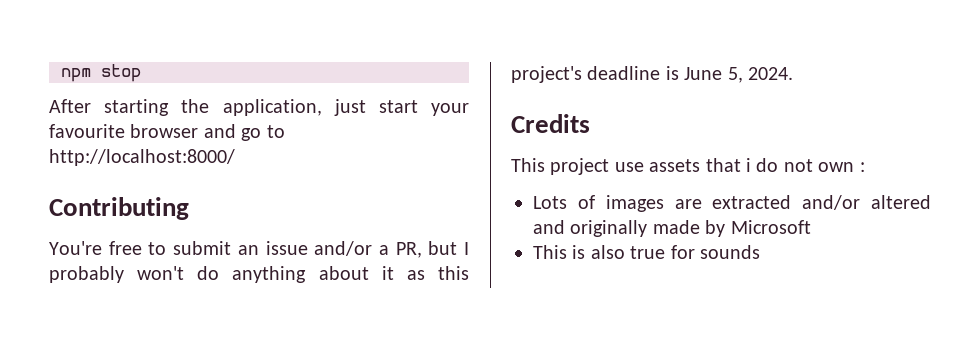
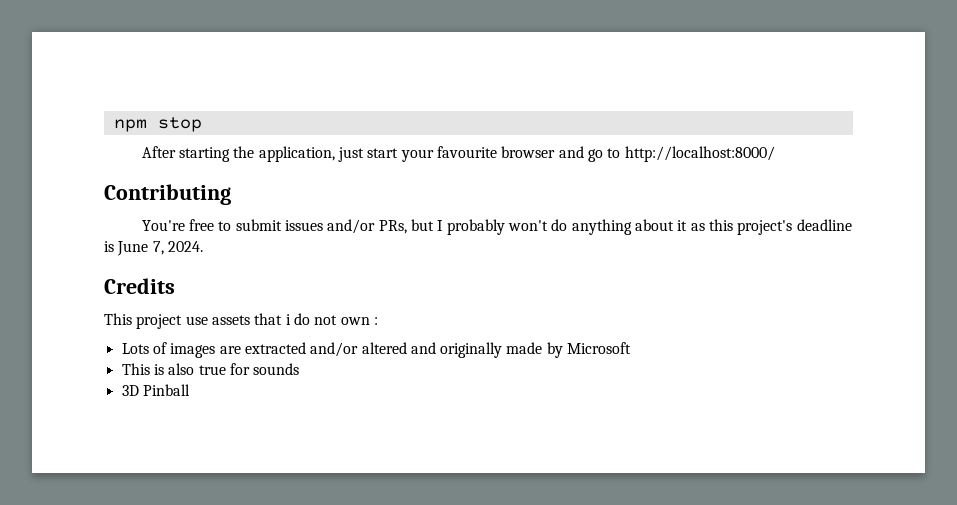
- You're free to submit an issue and/or a PR, but I probably won't do anything about it as this project's deadline is June 5, 2024.
+ You're free to submit issues and/or PRs, but I probably won't do anything about it as this project's deadline is June 7, 2024.
+ 3D Pinball

